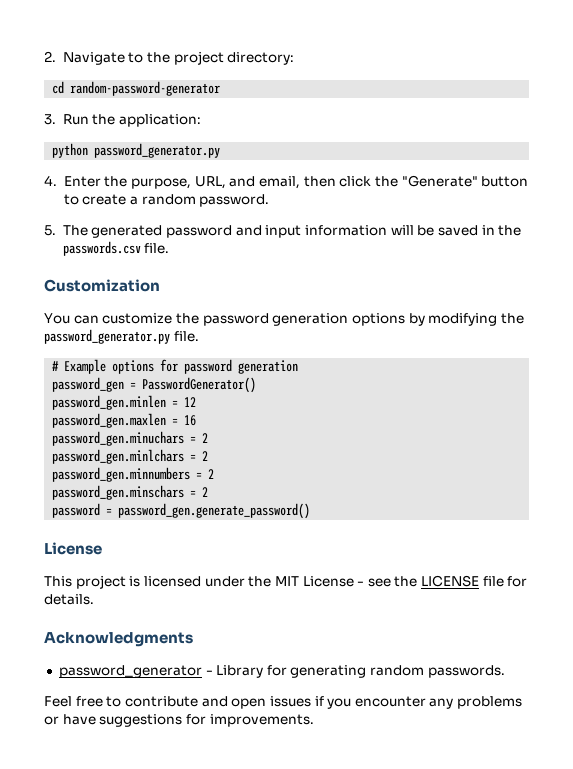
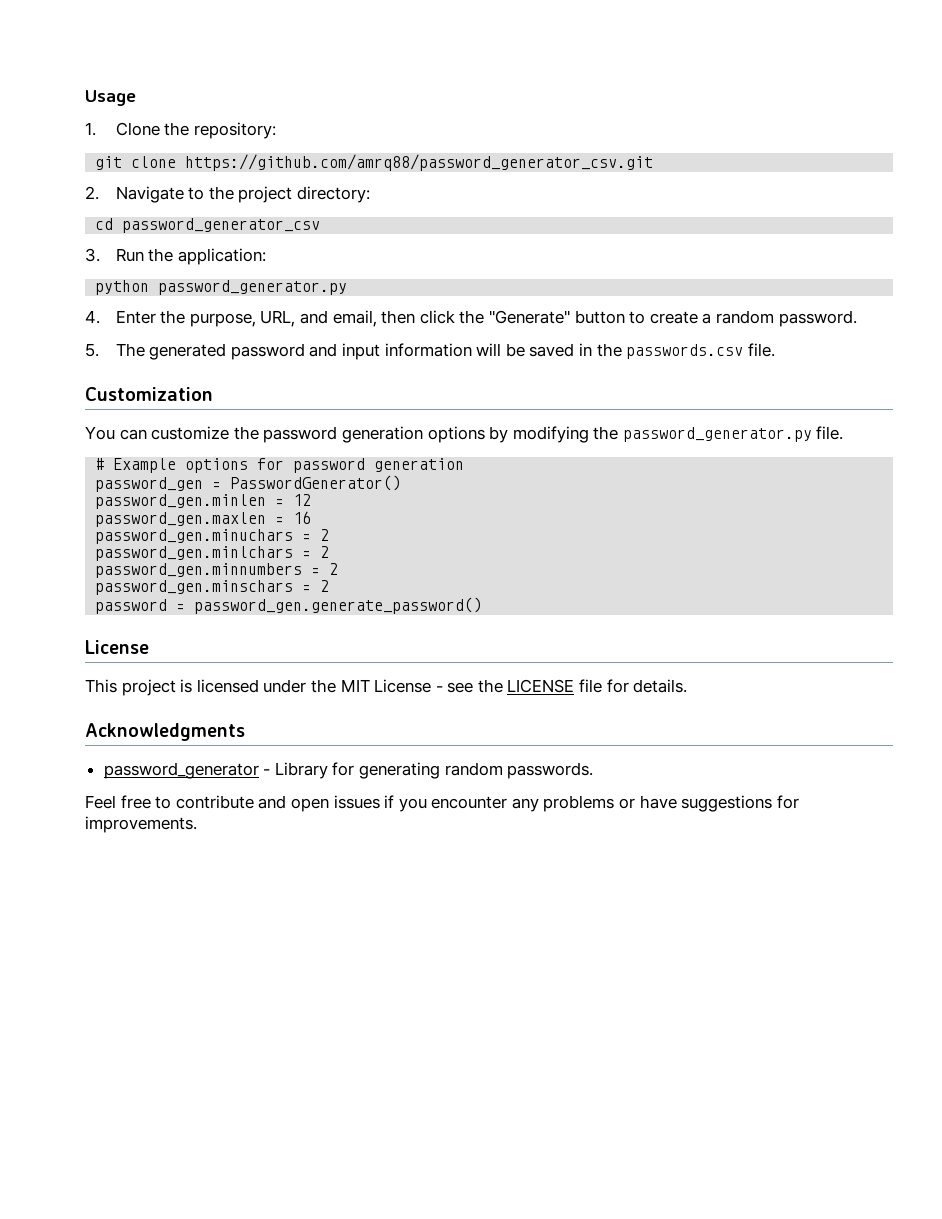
+ Usage
+ 1. Clone the repository:
+ git clone https://github.com/amrq88/password_generator_csv.git
- cd random-password-generator
+ cd password_generator_csv

